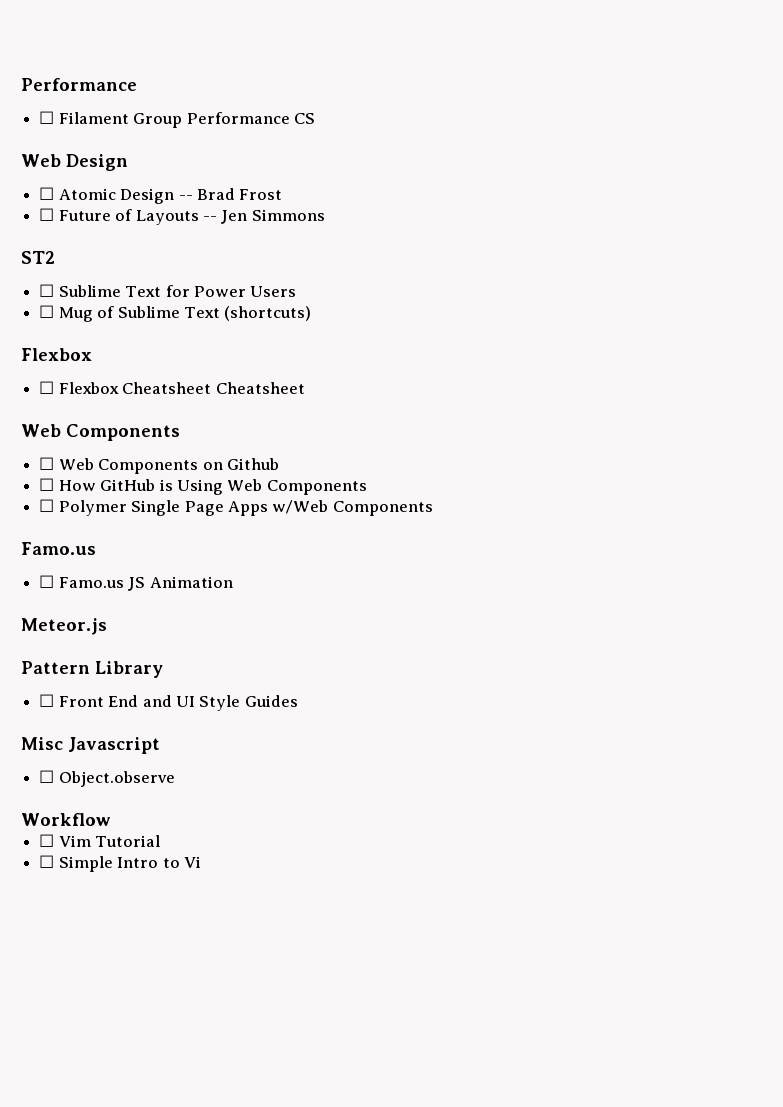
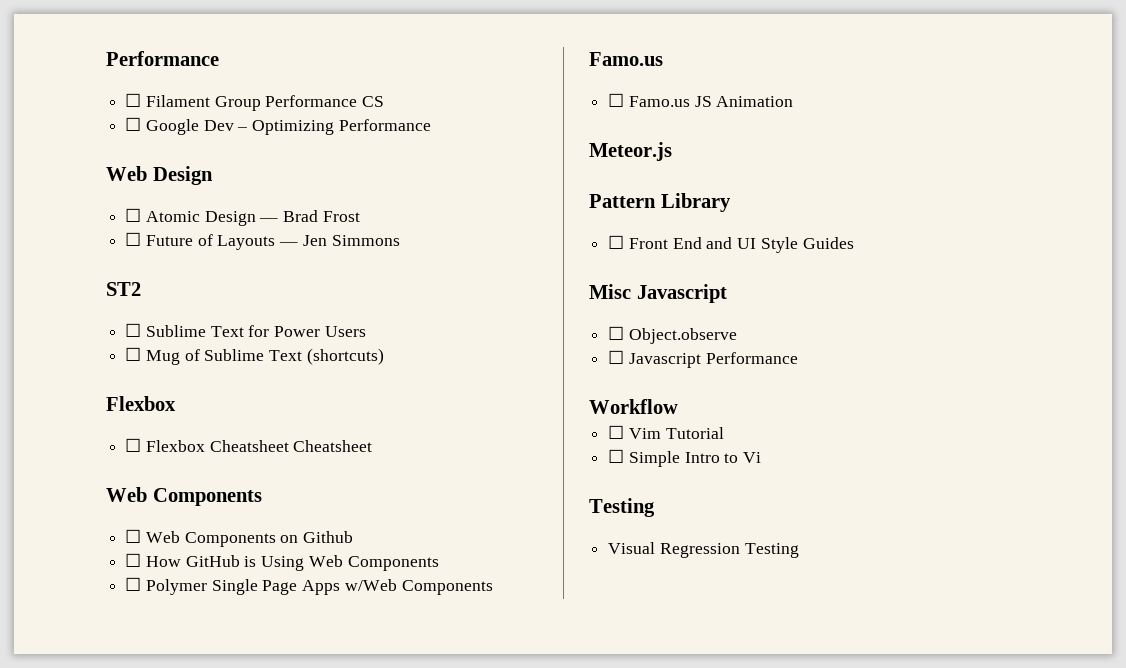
+ ☐ Google Dev – Optimizing Performance
- ☐ Atomic Design -- Brad Frost
+ ☐ Atomic Design — Brad Frost
- ☐ Future of Layouts -- Jen Simmons
+ ☐ Future of Layouts — Jen Simmons
+ ☐ Javascript Performance
  ☐ Simple Intro to Vi
+ Testing
+ Visual Regression Testing

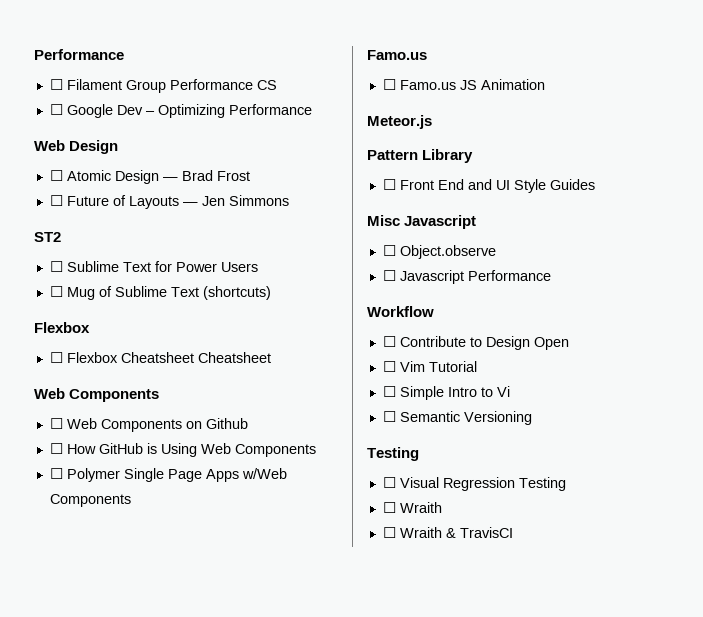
+ ☐ Contribute to Design Open
  ☐ Simple Intro to Vi
+ ☐ Semantic Versioning
  Testing
- Visual Regression Testing
+ ☐ Visual Regression Testing
+ ☐ Wraith
+ ☐ Wraith & TravisCI

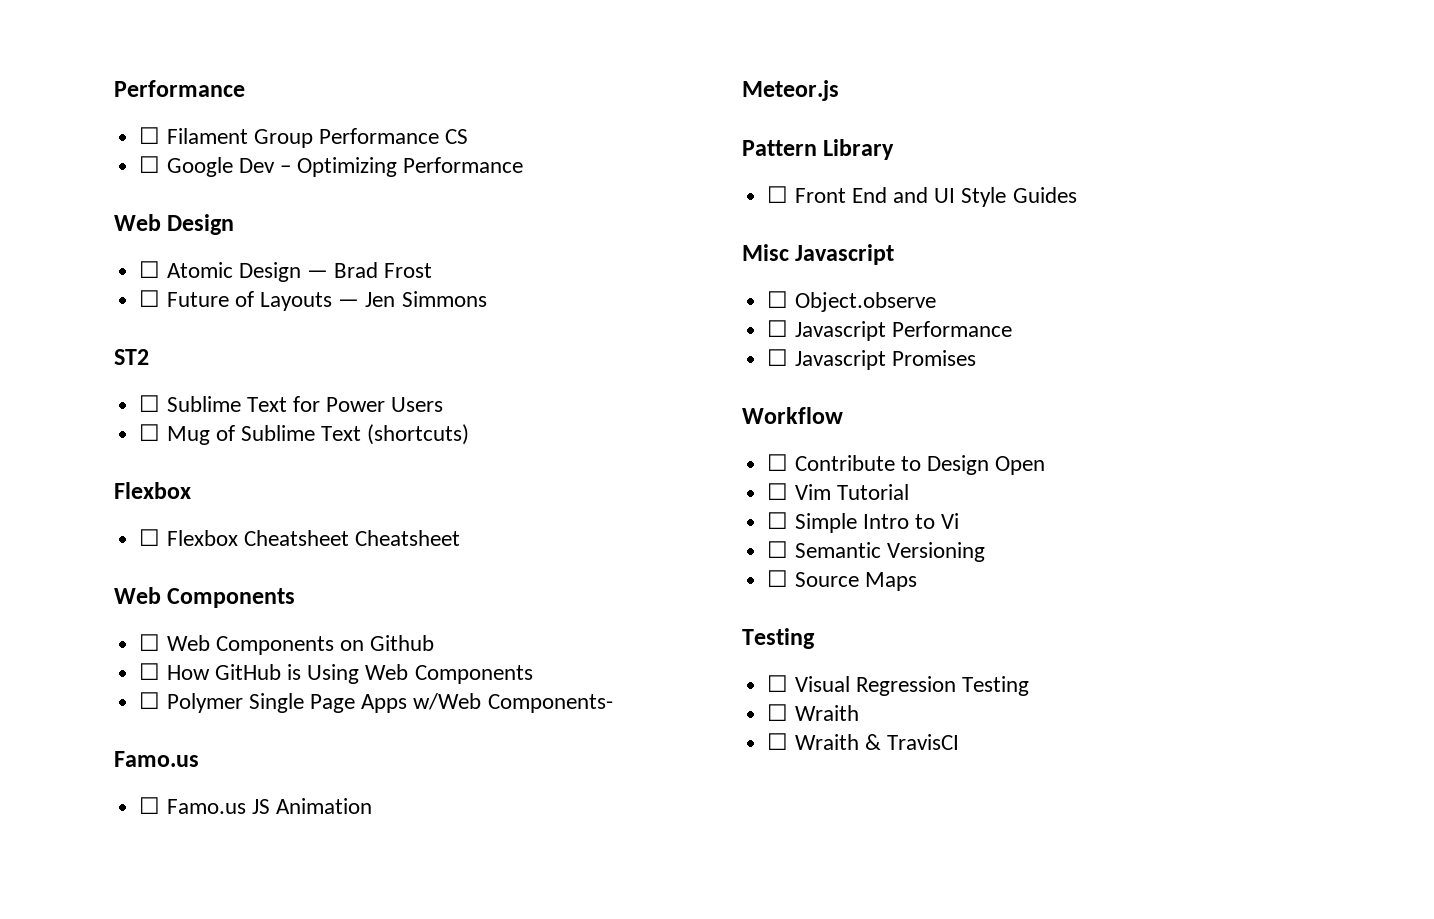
- ☐ Polymer Single Page Apps w/Web Components
+ ☐ Polymer Single Page Apps w/Web Components-
+ ☐ Javascript Promises
+ ☐ Source Maps

